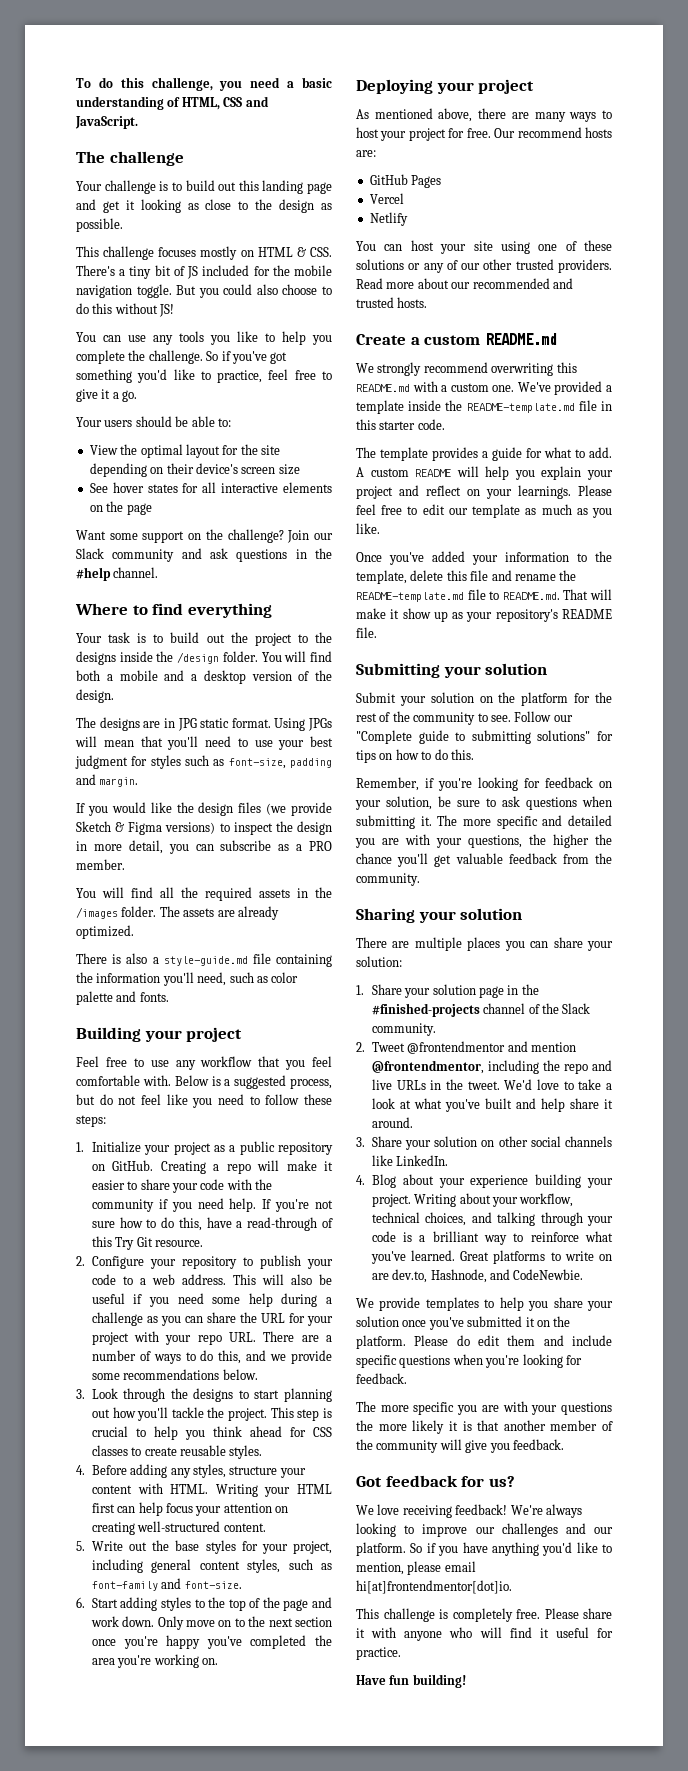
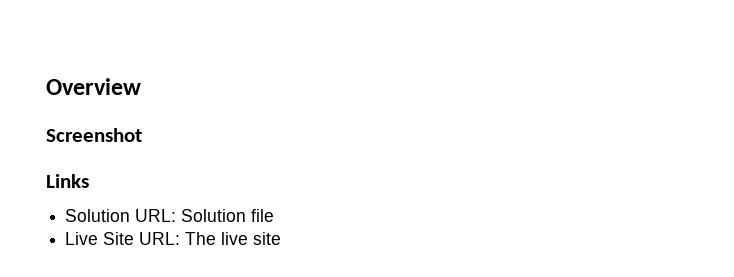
- To do this challenge, you need a basic understanding of HTML, CSS and JavaScript.
- The challenge
- Your challenge is to build out this landing page and get it looking as close to the design as possible.
- This challenge focuses mostly on HTML & CSS. There's a tiny bit of JS included for the mobile navigation toggle. But you could also choose to do this without JS!
- You can use any tools you like to help you complete the challenge. So if you've got something you'd like to practice, feel free to give it a go.
- Your users should be able to:
- View the optimal layout for the site depending on their device's screen size
- See hover states for all interactive elements on the page
- Want some support on the challenge? Join our Slack community and ask questions in the #help channel.
- Where to find everything
- Your task is to build out the project to the designs inside the /design folder. You will find both a mobile and a desktop version of the design.
- The designs are in JPG static format. Using JPGs will mean that you'll need to use your best judgment for styles such as font-size, padding and margin.
- If you would like the design files (we provide Sketch & Figma versions) to inspect the design in more detail, you can subscribe as a PRO member.
- You will find all the required assets in the /images folder. The assets are already optimized.
- There is also a style-guide.md file containing the information you'll need, such as color palette and fonts.
- Building your project
- Feel free to use any workflow that you feel comfortable with. Below is a suggested process, but do not feel like you need to follow these steps:
- 1. Initialize your project as a public repository on GitHub. Creating a repo will make it easier to share your code with the community if you need help. If you're not sure how to do this, have a read-through of this Try Git resource.
- 2. Configure your repository to publish your code to a web address. This will also be useful if you need some help during a challenge as you can share the URL for your project with your repo URL. There are a number of ways to do this, and we provide some recommendations below.
- 3. Look through the designs to start planning out how you'll tackle the project. This step is crucial to help you think ahead for CSS classes to create reusable styles.
- 4. Before adding any styles, structure your content with HTML. Writing your HTML first can help focus your attention on creating well-structured content.
- 5. Write out the base styles for your project, including general content styles, such as font-family and font-size.
- 6. Start adding styles to the top of the page and work down. Only move on to the next section once you're happy you've completed the area you're working on.
- Deploying your project
- As mentioned above, there are many ways to host your project for free. Our recommend hosts are:
- GitHub Pages
- Vercel
- Netlify
- You can host your site using one of these solutions or any of our other trusted providers. Read more about our recommended and trusted hosts.
- Create a custom README.md
- We strongly recommend overwriting this README.md with a custom one. We've provided a template inside the README-template.md file in this starter code.
- The template provides a guide for what to add. A custom README will help you explain your project and reflect on your learnings. Please feel free to edit our template as much as you like.
- Once you've added your information to the template, delete this file and rename the README-template.md file to README.md. That will make it show up as your repository's README file.
- Submitting your solution
- Submit your solution on the platform for the rest of the community to see. Follow our "Complete guide to submitting solutions" for tips on how to do this.
- Remember, if you're looking for feedback on your solution, be sure to ask questions when submitting it. The more specific and detailed you are with your questions, the higher the chance you'll get valuable feedback from the community.
- Sharing your solution
- There are multiple places you can share your solution:
- 1. Share your solution page in the #finished-projects channel of the Slack community.
- 2. Tweet @frontendmentor and mention @frontendmentor, including the repo and live URLs in the tweet. We'd love to take a look at what you've built and help share it around.
- 3. Share your solution on other social channels like LinkedIn.
- 4. Blog about your experience building your project. Writing about your workflow, technical choices, and talking through your code is a brilliant way to reinforce what you've learned. Great platforms to write on are dev.to, Hashnode, and CodeNewbie.
- We provide templates to help you share your solution once you've submitted it on the platform. Please do edit them and include specific questions when you're looking for feedback.
- The more specific you are with your questions the more likely it is that another member of the community will give you feedback.
- Got feedback for us?
- We love receiving feedback! We're always looking to improve our challenges and our platform. So if you have anything you'd like to mention, please email hi[at]frontendmentor[dot]io.
- This challenge is completely free. Please share it with anyone who will find it useful for practice.
- Have fun building!
+ Overview
+ Screenshot
+ Links
+ Solution URL: Solution file
+ Live Site URL: The live site

